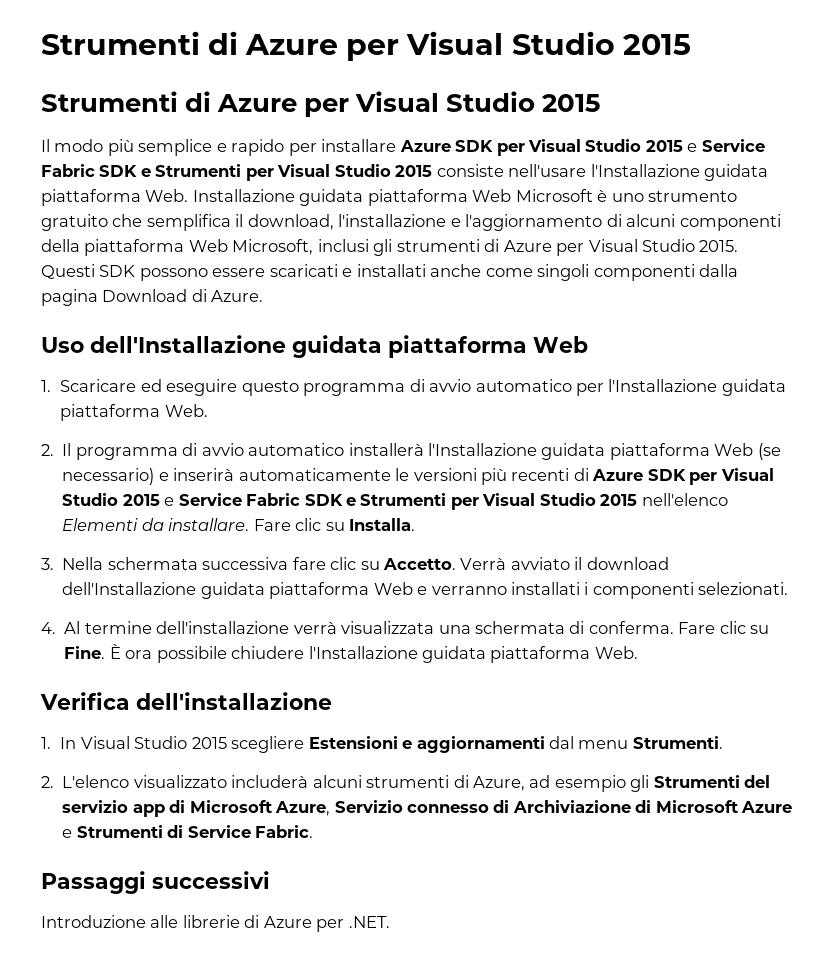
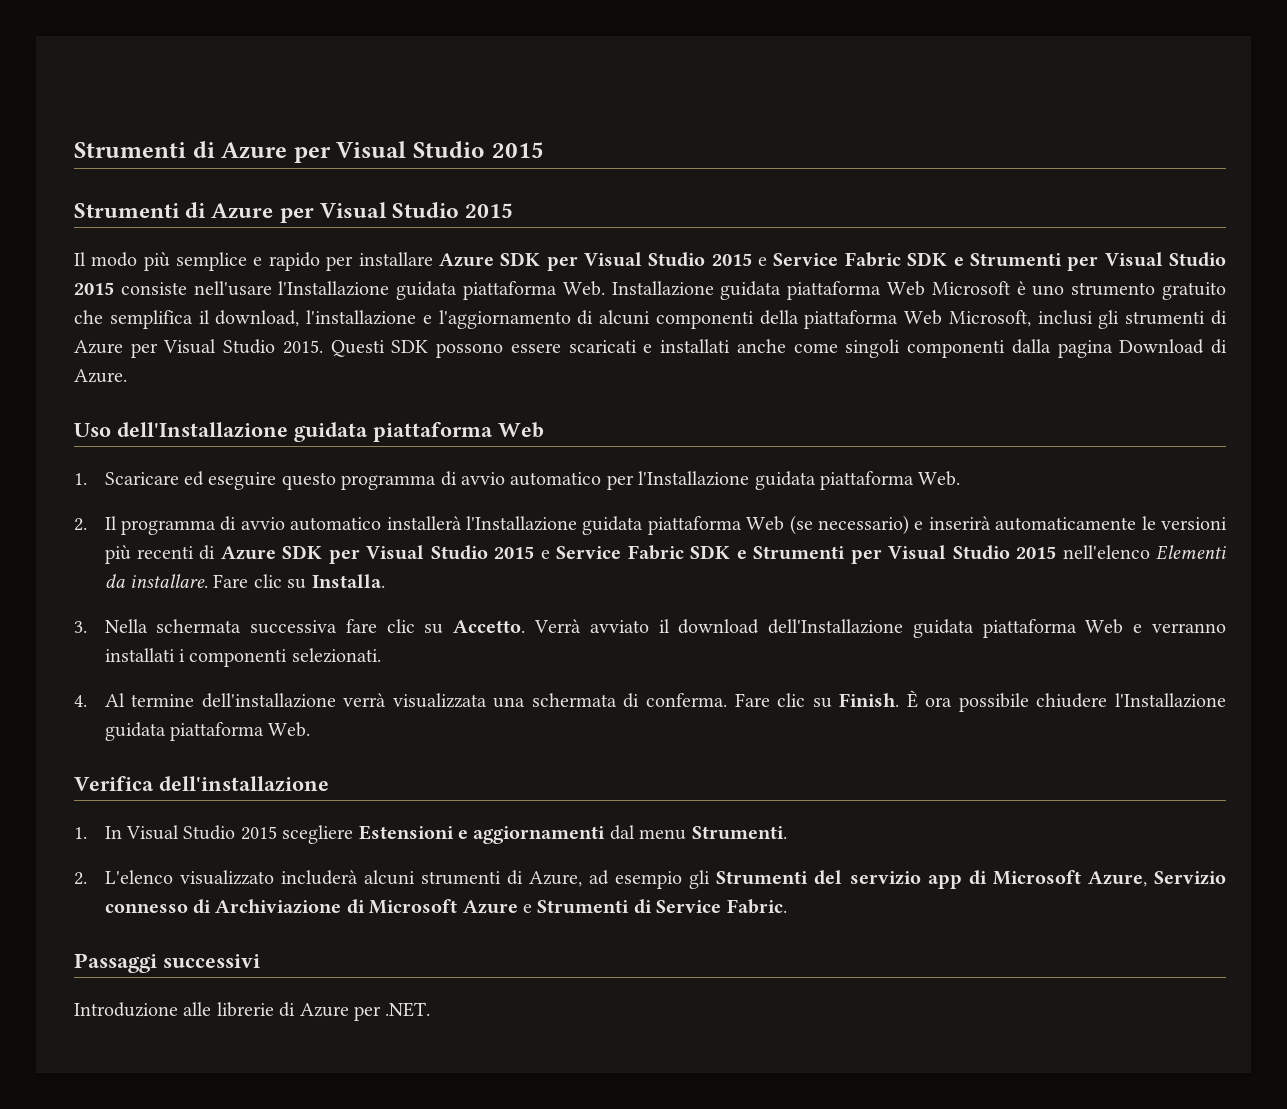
- Fare clic su Fine.
+ Fare clic su Finish.

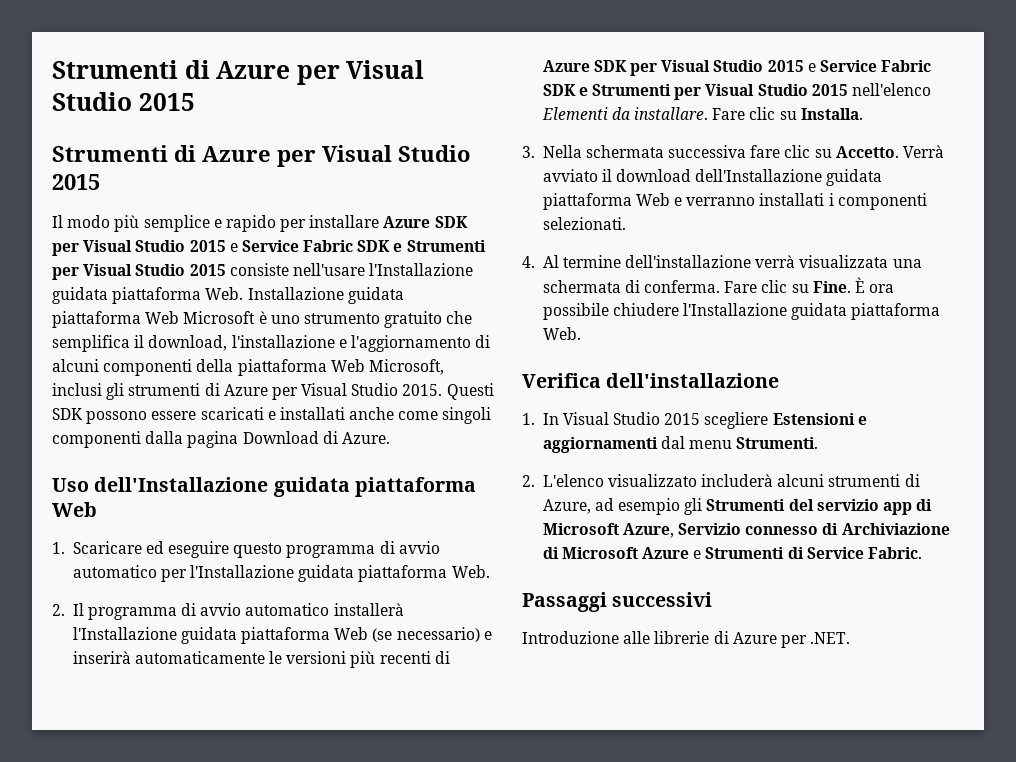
- Fare clic su Finish.
+ Fare clic su Fine.

